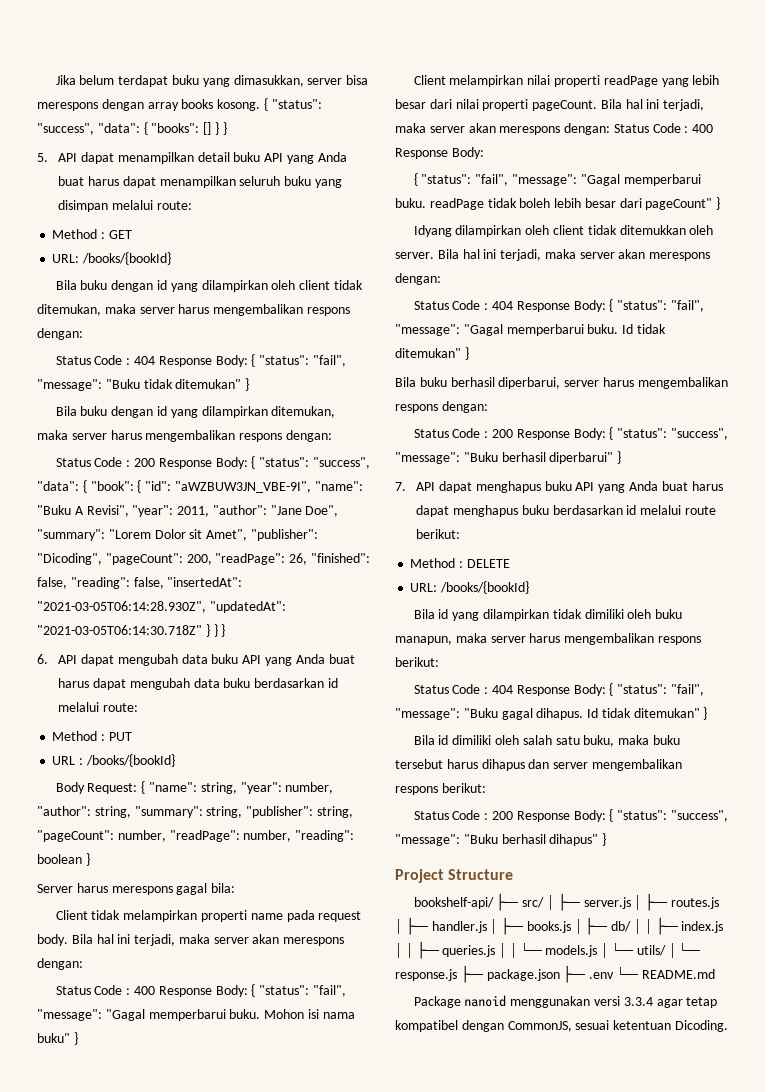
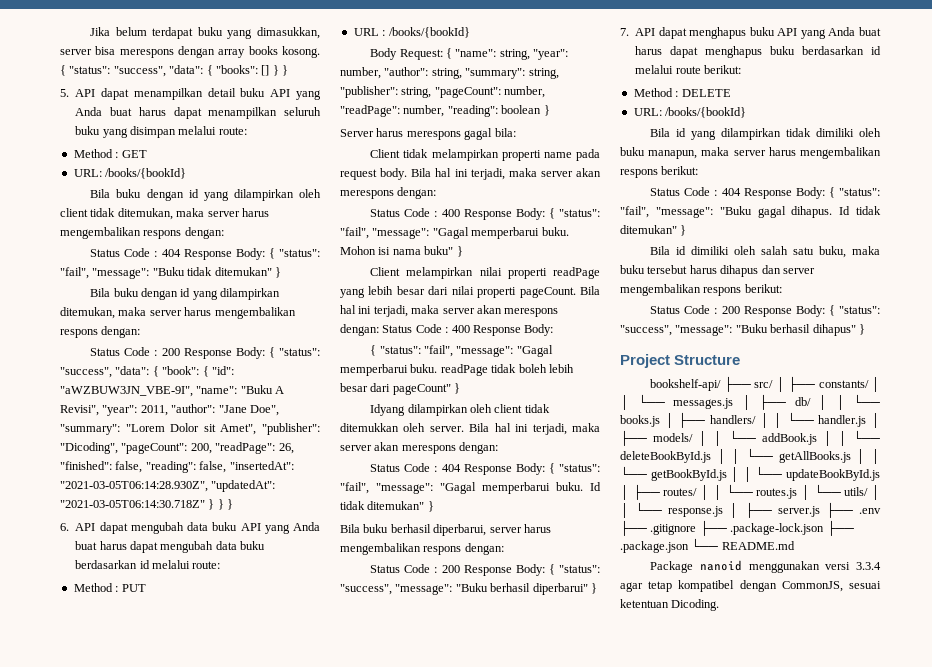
- bookshelf-api/ ├── src/ │ ├── server.js │ ├── routes.js │ ├── handler.js │ ├── books.js │ ├── db/ │ │ ├── index.js │ │ ├── queries.js │ │ └── models.js │ └── utils/ │ └── response.js ├── package.json ├── .env └── README.md
+ bookshelf-api/ ├── src/ │ ├── constants/ │ │ └── messages.js │ ├── db/ │ │ └── books.js │ ├── handlers/ │ │ └── handler.js │ ├── models/ │ │ └── addBook.js │ │ └── deleteBookById.js │ │ └── getAllBooks.js │ │ └── getBookById.js │ │ └── updateBookById.js │ ├── routes/ │ │ └── routes.js │ └── utils/ │ │ └── response.js │ ├── server.js ├── .env ├── .gitignore ├── .package-lock.json ├── .package.json └── README.md

